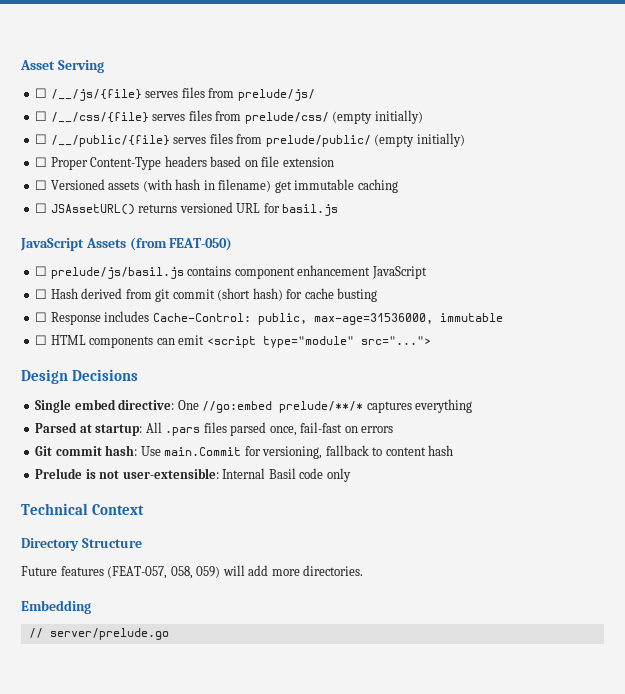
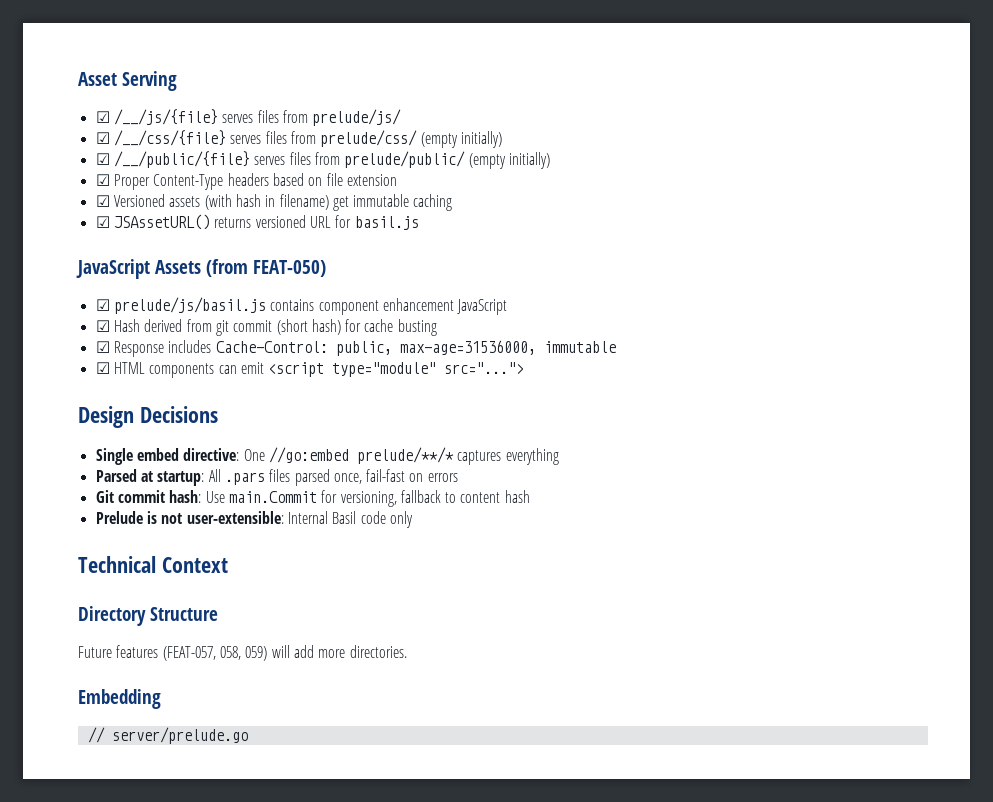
- ☐ /__/js/{file} serves files from prelude/js/
+ ☑ /__/js/{file} serves files from prelude/js/
- ☐ /__/css/{file} serves files from prelude/css/ (empty initially)
+ ☑ /__/css/{file} serves files from prelude/css/ (empty initially)
- ☐ /__/public/{file} serves files from prelude/public/ (empty initially)
+ ☑ /__/public/{file} serves files from prelude/public/ (empty initially)
- ☐ Proper Content-Type headers based on file extension
+ ☑ Proper Content-Type headers based on file extension
- ☐ Versioned assets (with hash in filename) get immutable caching
+ ☑ Versioned assets (with hash in filename) get immutable caching
- ☐ JSAssetURL() returns versioned URL for basil.js
+ ☑ JSAssetURL() returns versioned URL for basil.js
- ☐ prelude/js/basil.js contains component enhancement JavaScript
+ ☑ prelude/js/basil.js contains component enhancement JavaScript
- ☐ Hash derived from git commit (short hash) for cache busting
+ ☑ Hash derived from git commit (short hash) for cache busting
- ☐ Response includes Cache-Control: public, max-age=31536000, immutable
+ ☑ Response includes Cache-Control: public, max-age=31536000, immutable
- ☐ HTML components can emit <script type="module" src="...">
+ ☑ HTML components can emit <script type="module" src="...">

